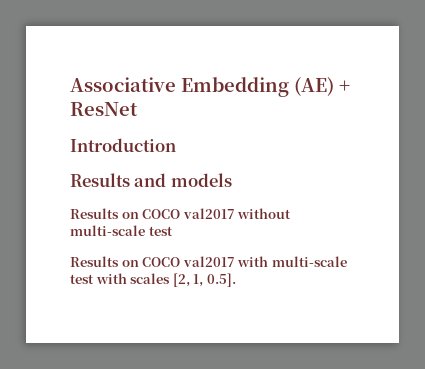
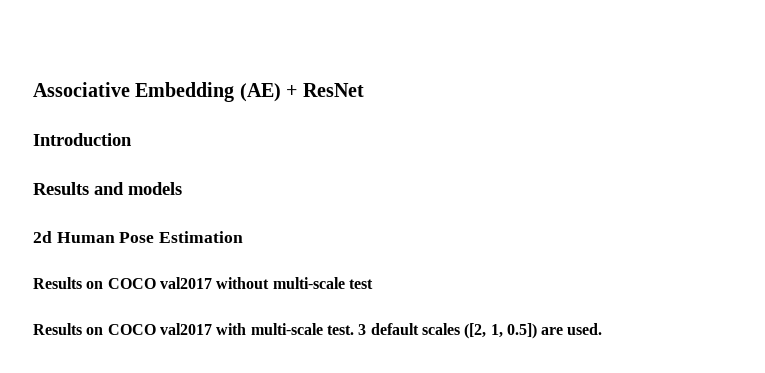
+ 2d Human Pose Estimation
- Results on COCO val2017 with multi-scale test with scales [2, 1, 0.5].
+ Results on COCO val2017 with multi-scale test. 3 default scales ([2, 1, 0.5]) are used.

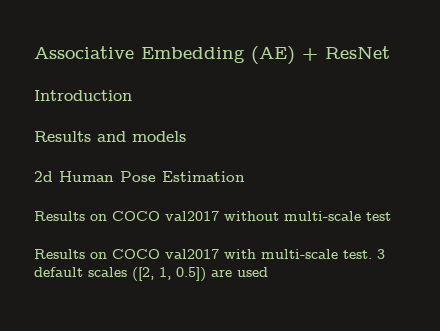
- 3 default scales ([2, 1, 0.5]) are used.
+ 3 default scales ([2, 1, 0.5]) are used

